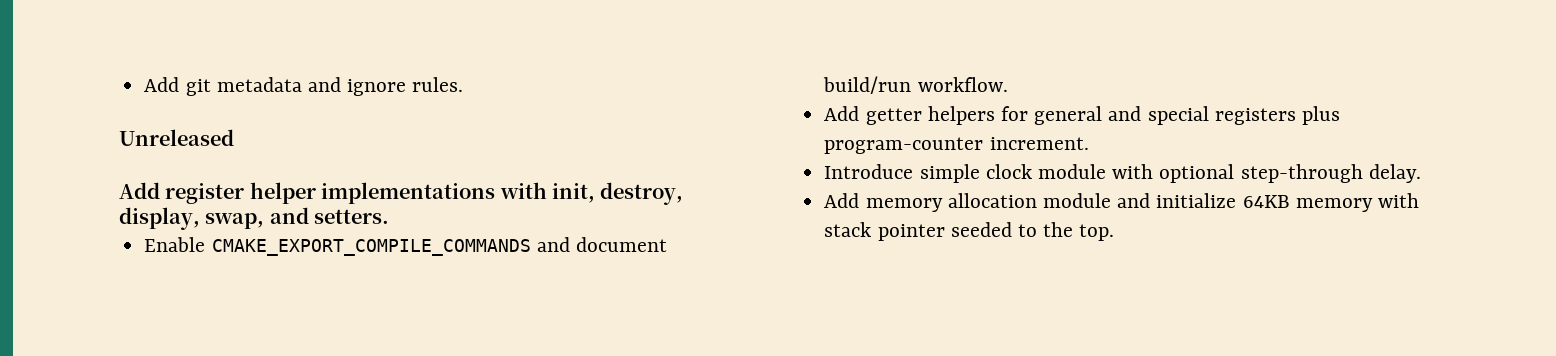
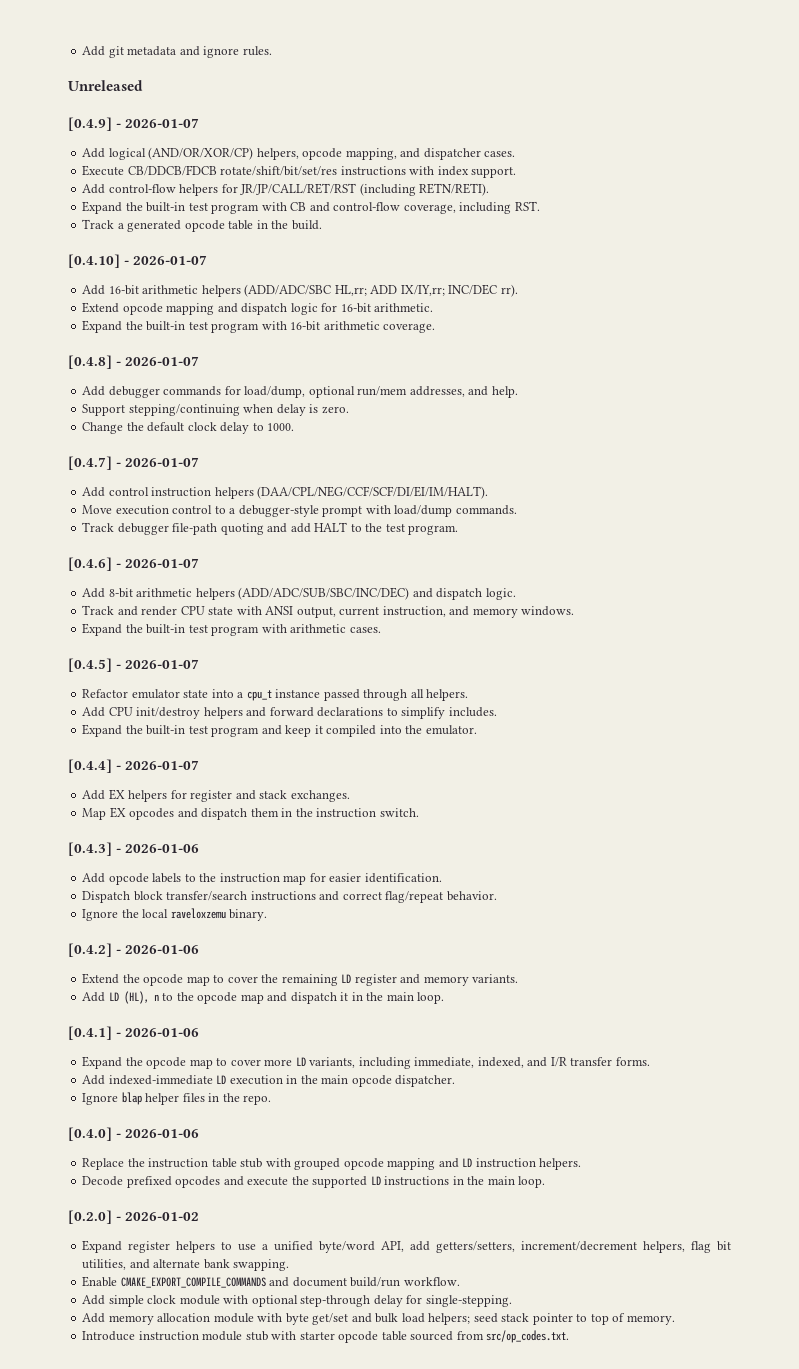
- Add register helper implementations with init, destroy, display, swap, and setters.
+ [0.4.9] - 2026-01-07
+ Add logical (AND/OR/XOR/CP) helpers, opcode mapping, and dispatcher cases.
+ Execute CB/DDCB/FDCB rotate/shift/bit/set/res instructions with index support.
+ Add control-flow helpers for JR/JP/CALL/RET/RST (including RETN/RETI).
+ Expand the built-in test program with CB and control-flow coverage, including RST.
+ Track a generated opcode table in the build.
+ [0.4.10] - 2026-01-07
+ Add 16-bit arithmetic helpers (ADD/ADC/SBC HL,rr; ADD IX/IY,rr; INC/DEC rr).
+ Extend opcode mapping and dispatch logic for 16-bit arithmetic.
+ Expand the built-in test program with 16-bit arithmetic coverage.
+ [0.4.8] - 2026-01-07
+ Add debugger commands for load/dump, optional run/mem addresses, and help.
+ Support stepping/continuing when delay is zero.
+ Change the default clock delay to 1000.
+ [0.4.7] - 2026-01-07
+ Add control instruction helpers (DAA/CPL/NEG/CCF/SCF/DI/EI/IM/HALT).
+ Move execution control to a debugger-style prompt with load/dump commands.
+ Track debugger file-path quoting and add HALT to the test program.
+ [0.4.6] - 2026-01-07
+ Add 8-bit arithmetic helpers (ADD/ADC/SUB/SBC/INC/DEC) and dispatch logic.
+ Track and render CPU state with ANSI output, current instruction, and memory windows.
+ Expand the built-in test program with arithmetic cases.
+ [0.4.5] - 2026-01-07
+ Refactor emulator state into a cpu_t instance passed through all helpers.
+ Add CPU init/destroy helpers and forward declarations to simplify includes.
+ Expand the built-in test program and keep it compiled into the emulator.
+ [0.4.4] - 2026-01-07
+ Add EX helpers for register and stack exchanges.
+ Map EX opcodes and dispatch them in the instruction switch.
+ [0.4.3] - 2026-01-06
+ Add opcode labels to the instruction map for easier identification.
+ Dispatch block transfer/search instructions and correct flag/repeat behavior.
+ Ignore the local raveloxzemu binary.
+ [0.4.2] - 2026-01-06
+ Extend the opcode map to cover the remaining LD register and memory variants.
+ Add LD (HL), n to the opcode map and dispatch it in the main loop.
+ [0.4.1] - 2026-01-06
+ Expand the opcode map to cover more LD variants, including immediate, indexed, and I/R transfer forms.
+ Add indexed-immediate LD execution in the main opcode dispatcher.
+ Ignore blap helper files in the repo.
+ [0.4.0] - 2026-01-06
+ Replace the instruction table stub with grouped opcode mapping and LD instruction helpers.
+ Decode prefixed opcodes and execute the supported LD instructions in the main loop.
+ [0.2.0] - 2026-01-02
+ Expand register helpers to use a unified byte/word API, add getters/setters, increment/decrement helpers, flag bit utilities, and alternate bank swapping.
- Add getter helpers for general and special registers plus program-counter increment.
- Introduce simple clock module with optional step-through delay.
+ Add simple clock module with optional step-through delay for single-stepping.
- Add memory allocation module and initialize 64KB memory with stack pointer seeded to the top.
+ Add memory allocation module with byte get/set and bulk load helpers; seed stack pointer to top of memory.
+ Introduce instruction module stub with starter opcode table sourced from src/op_codes.txt.

